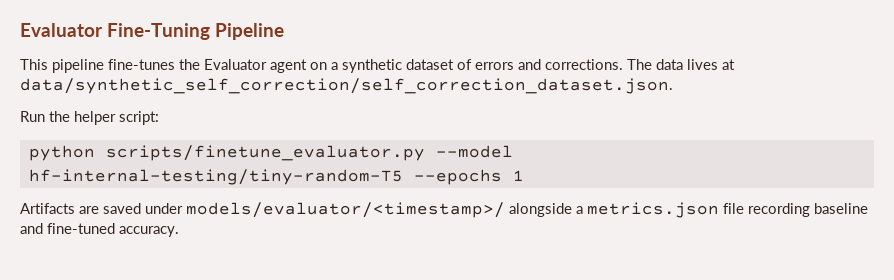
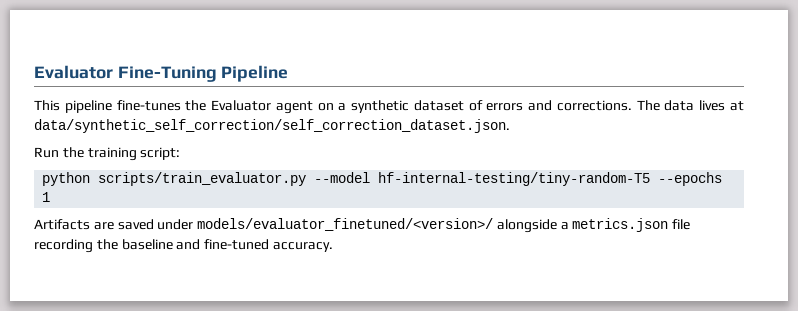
- Run the helper script:
+ Run the training script:
- python scripts/finetune_evaluator.py --model hf-internal-testing/tiny-random-T5 --epochs 1
+ python scripts/train_evaluator.py --model hf-internal-testing/tiny-random-T5 --epochs 1
- Artifacts are saved under models/evaluator/<timestamp>/ alongside a metrics.json file recording baseline and fine-tuned accuracy.
+ Artifacts are saved under models/evaluator_finetuned/<version>/ alongside a metrics.json file recording the baseline and fine-tuned accuracy.

